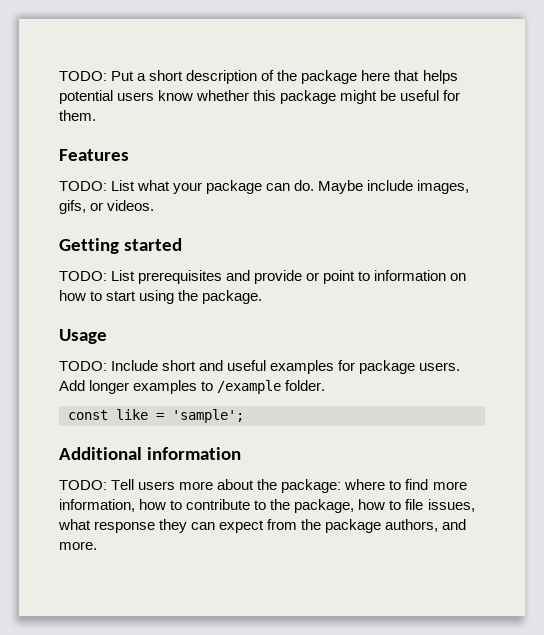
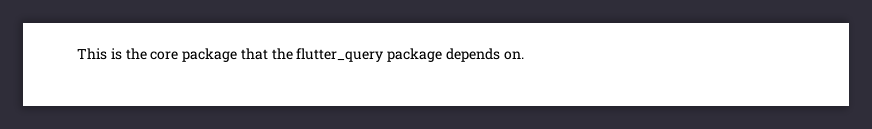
- TODO: Put a short description of the package here that helps potential users know whether this package might be useful for them.
- Features
- TODO: List what your package can do. Maybe include images, gifs, or videos.
- Getting started
- TODO: List prerequisites and provide or point to information on how to start using the package.
- Usage
- TODO: Include short and useful examples for package users. Add longer examples to /example folder.
- const like = 'sample';
- Additional information
- TODO: Tell users more about the package: where to find more information, how to contribute to the package, how to file issues, what response they can expect from the package authors, and more.
+ This is the core package that the flutter_query package depends on.

